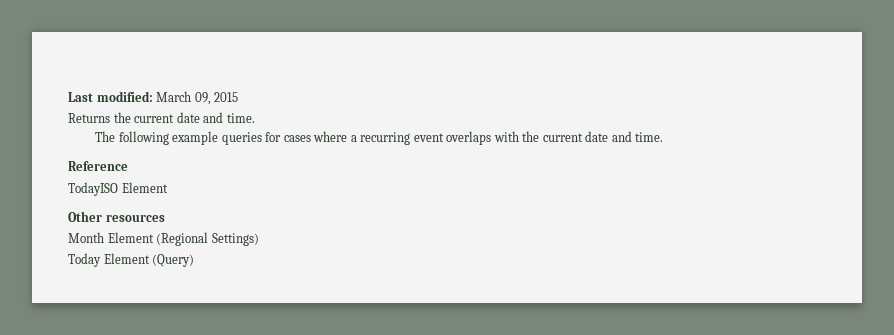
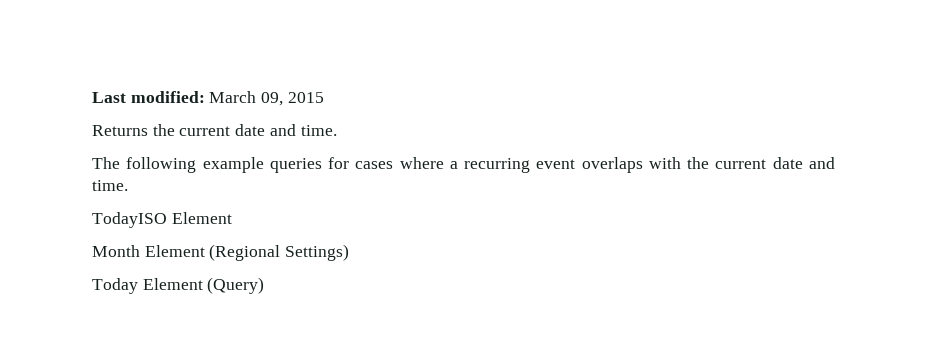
- Reference
- Other resources

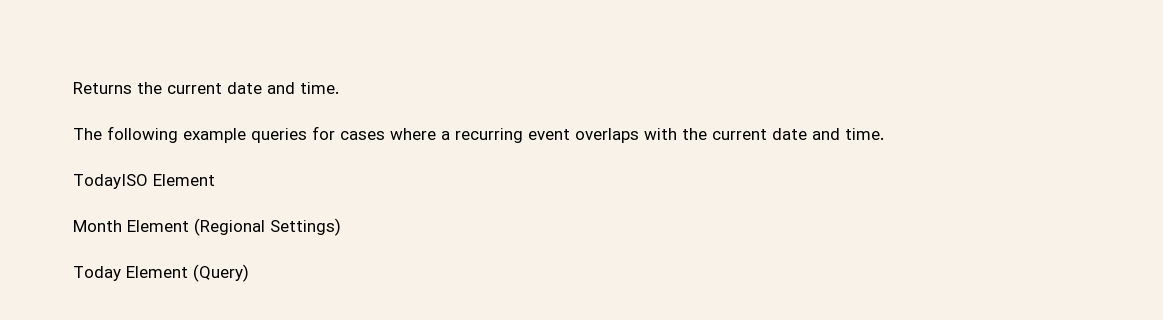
- Last modified: March 09, 2015

